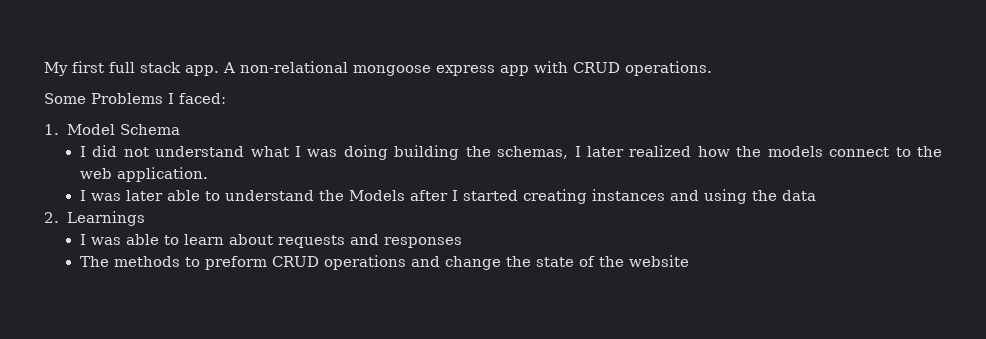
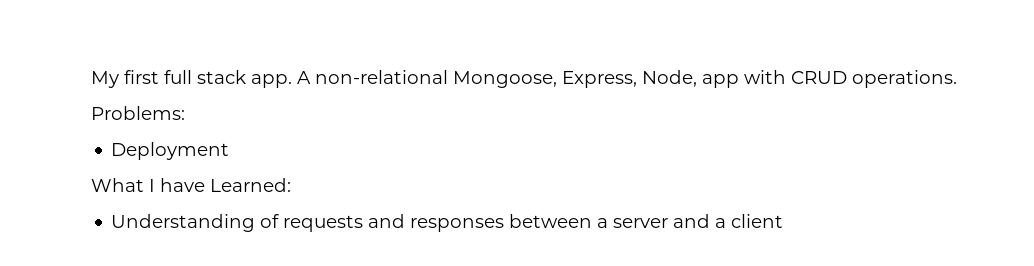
- A non-relational mongoose express app with CRUD operations.
+ A non-relational Mongoose, Express, Node, app with CRUD operations.
- Some Problems I faced:
- 1. Model Schema
- I did not understand what I was doing building the schemas, I later realized how the models connect to the web application.
- I was later able to understand the Models after I started creating instances and using the data
- 2. Learnings
- I was able to learn about requests and responses
- The methods to preform CRUD operations and change the state of the website
+ Problems:
+ Deployment
+ What I have Learned:
+ Understanding of requests and responses between a server and a client

